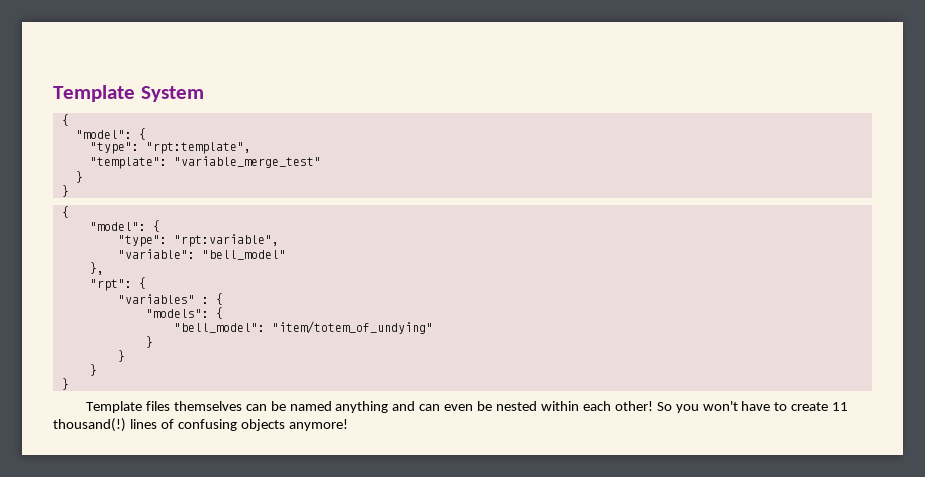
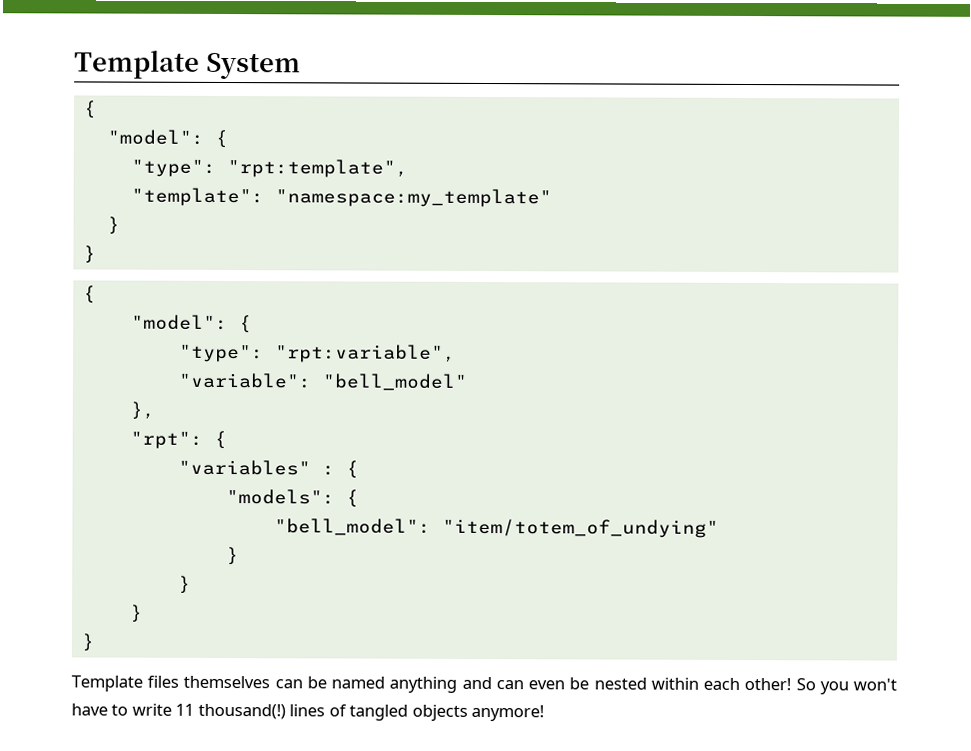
- "template": "variable_merge_test"
+ "template": "namespace:my_template"
- So you won't have to create 11 thousand(!) lines of confusing objects anymore!
+ So you won't have to write 11 thousand(!) lines of tangled objects anymore!

